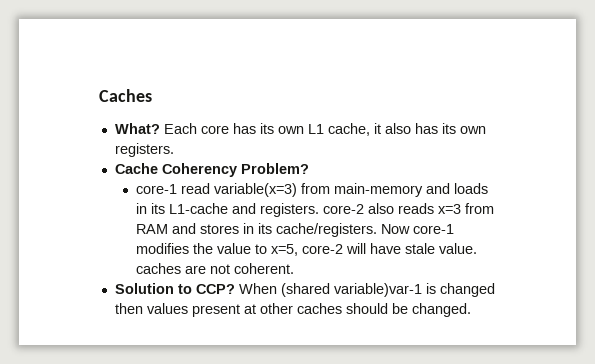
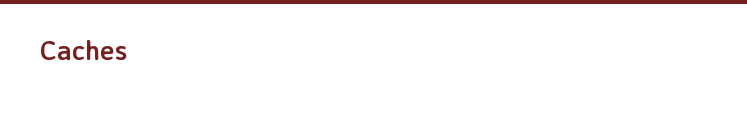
- What? Each core has its own L1 cache, it also has its own registers.
- Cache Coherency Problem?
- core-1 read variable(x=3) from main-memory and loads in its L1-cache and registers. core-2 also reads x=3 from RAM and stores in its cache/registers. Now core-1 modifies the value to x=5, core-2 will have stale value. caches are not coherent.
- Solution to CCP? When (shared variable)var-1 is changed then values present at other caches should be changed.

